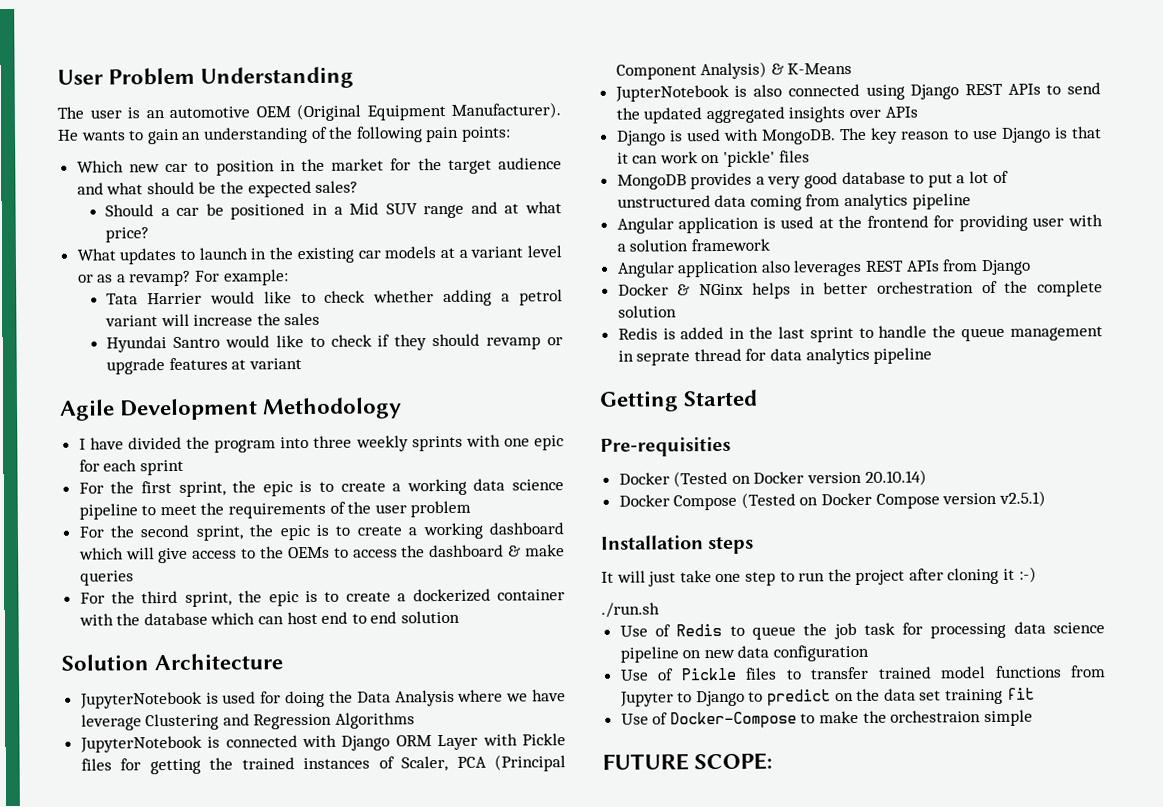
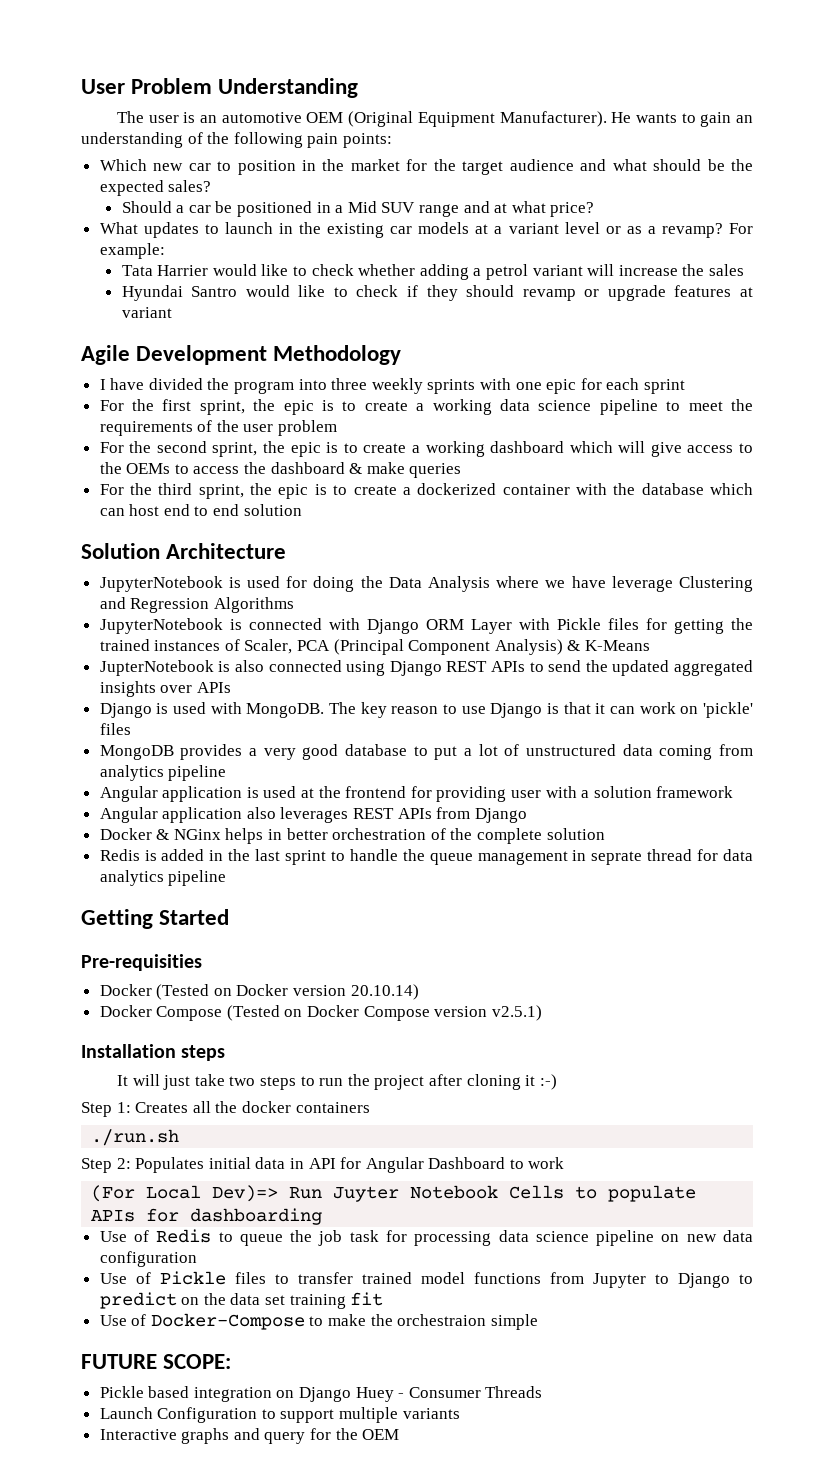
- It will just take one step to run the project after cloning it :-)
+ It will just take two steps to run the project after cloning it :-)
+ Step 1: Creates all the docker containers
  ./run.sh
+ Step 2: Populates initial data in API for Angular Dashboard to work
+ (For Local Dev)=> Run Juyter Notebook Cells to populate APIs for dashboarding
+ Pickle based integration on Django Huey - Consumer Threads
+ Launch Configuration to support multiple variants
+ Interactive graphs and query for the OEM

